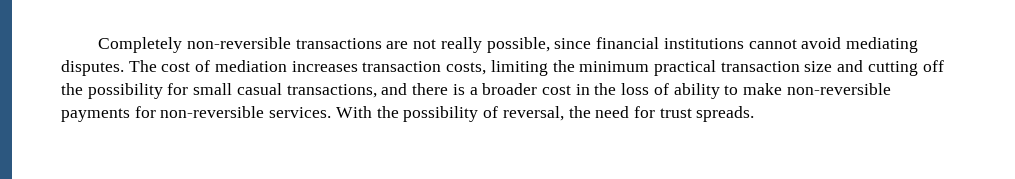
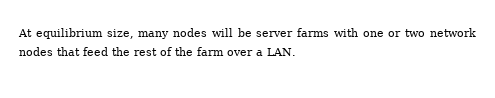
- Completely non-reversible transactions are not really possible, since financial institutions cannot avoid mediating disputes. The cost of mediation increases transaction costs, limiting the minimum practical transaction size and cutting off the possibility for small casual transactions, and there is a broader cost in the loss of ability to make non-reversible payments for non-reversible services. With the possibility of reversal, the need for trust spreads.
+ At equilibrium size, many nodes will be server farms with one or two network nodes that feed the rest of the farm over a LAN.

